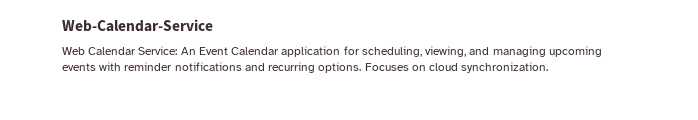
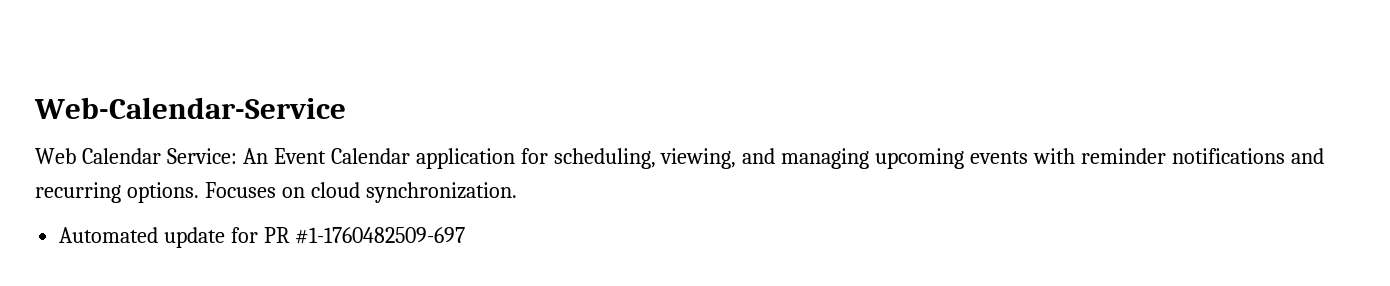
+ Automated update for PR #1-1760482509-697

